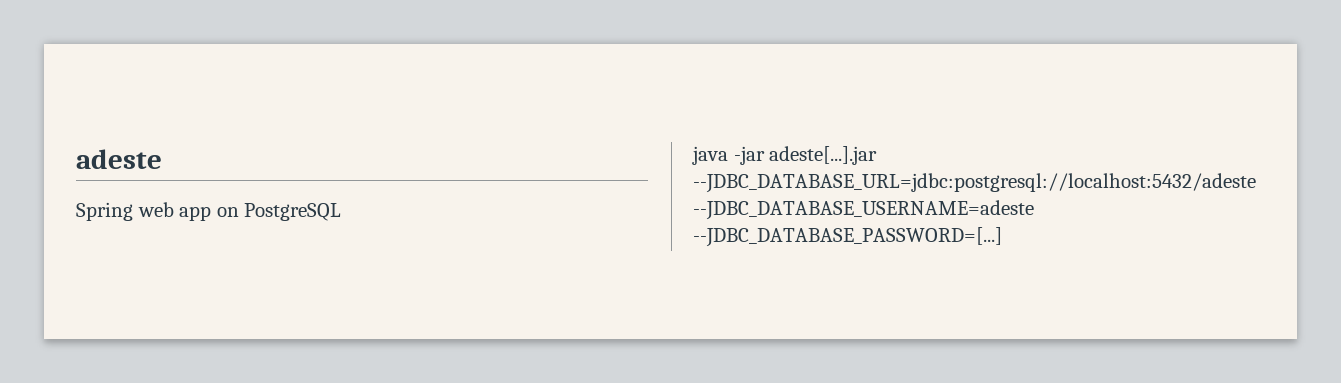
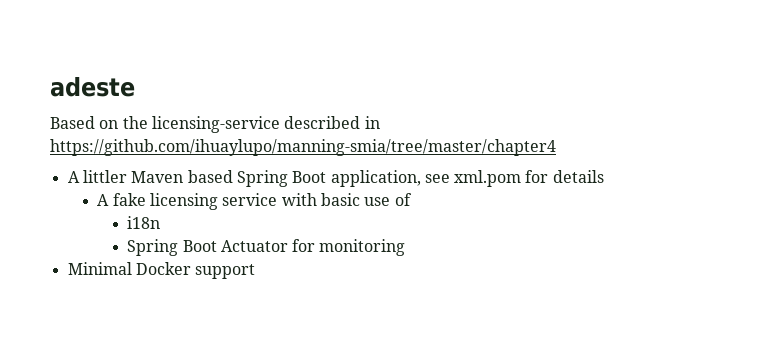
- Spring web app on PostgreSQL
- java -jar adeste[...].jar --JDBC_DATABASE_URL=jdbc:postgresql://localhost:5432/adeste --JDBC_DATABASE_USERNAME=adeste --JDBC_DATABASE_PASSWORD=[...]
+ Based on the licensing-service described in https://github.com/ihuaylupo/manning-smia/tree/master/chapter4
+ A littler Maven based Spring Boot application, see xml.pom for details
+ A fake licensing service with basic use of
+ i18n
+ Spring Boot Actuator for monitoring
+ Minimal Docker support

